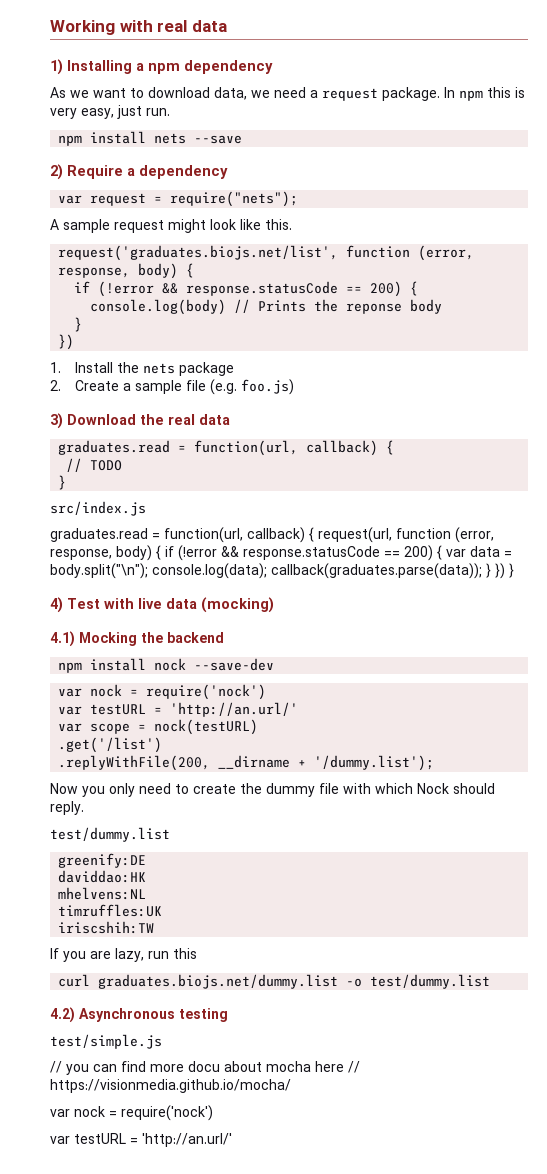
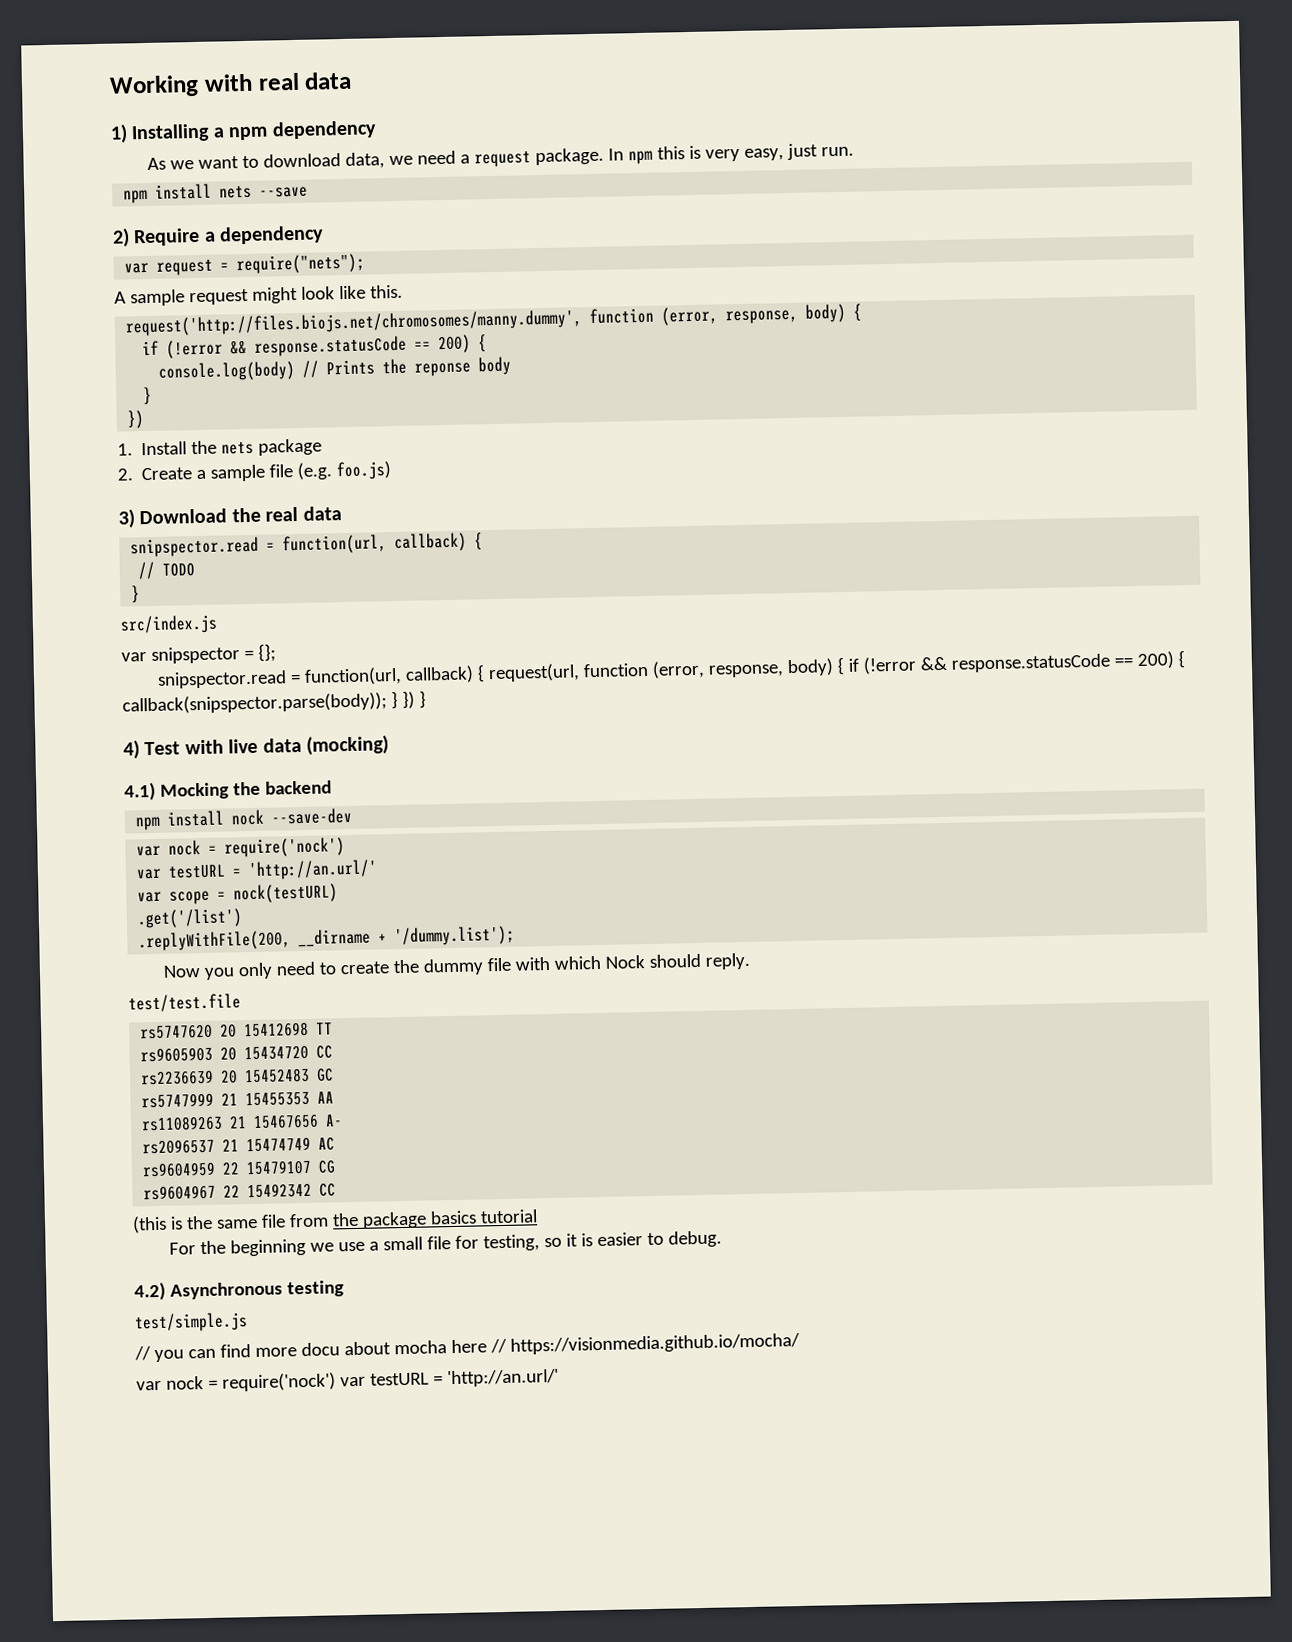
- request('graduates.biojs.net/list', function (error, response, body) {
+ request('http://files.biojs.net/chromosomes/manny.dummy', function (error, response, body) {
  3) Download the real data
- graduates.read = function(url, callback) {
+ snipspector.read = function(url, callback) {
- graduates.read = function(url, callback) { request(url, function (error, response, body) { if (!error && response.statusCode == 200) { var data = body.split("\n"); console.log(data); callback(graduates.parse(data)); } }) }
+ var snipspector = {};
+ snipspector.read = function(url, callback) { request(url, function (error, response, body) { if (!error && response.statusCode == 200) { callback(snipspector.parse(body)); } }) }
  Now you only need to create the dummy file with which Nock should reply.
- test/dummy.list
- greenify:DE
- daviddao:HK
- mhelvens:NL
- timruffles:UK
- iriscshih:TW
- If you are lazy, run this
- curl graduates.biojs.net/dummy.list -o test/dummy.list
+ test/test.file
+ rs5747620 20 15412698 TT
+ rs9605903 20 15434720 CC
+ rs2236639 20 15452483 GC
+ rs5747999 21 15455353 AA
+ rs11089263 21 15467656 A-
+ rs2096537 21 15474749 AC
+ rs9604959 22 15479107 CG
+ rs9604967 22 15492342 CC
+ (this is the same file from the package basics tutorial
+ For the beginning we use a small file for testing, so it is easier to debug.
  // you can find more docu about mocha here // https://visionmedia.github.io/mocha/
- var nock = require('nock')
- var testURL = 'http://an.url/'
+ var nock = require('nock') var testURL = 'http://an.url/'

